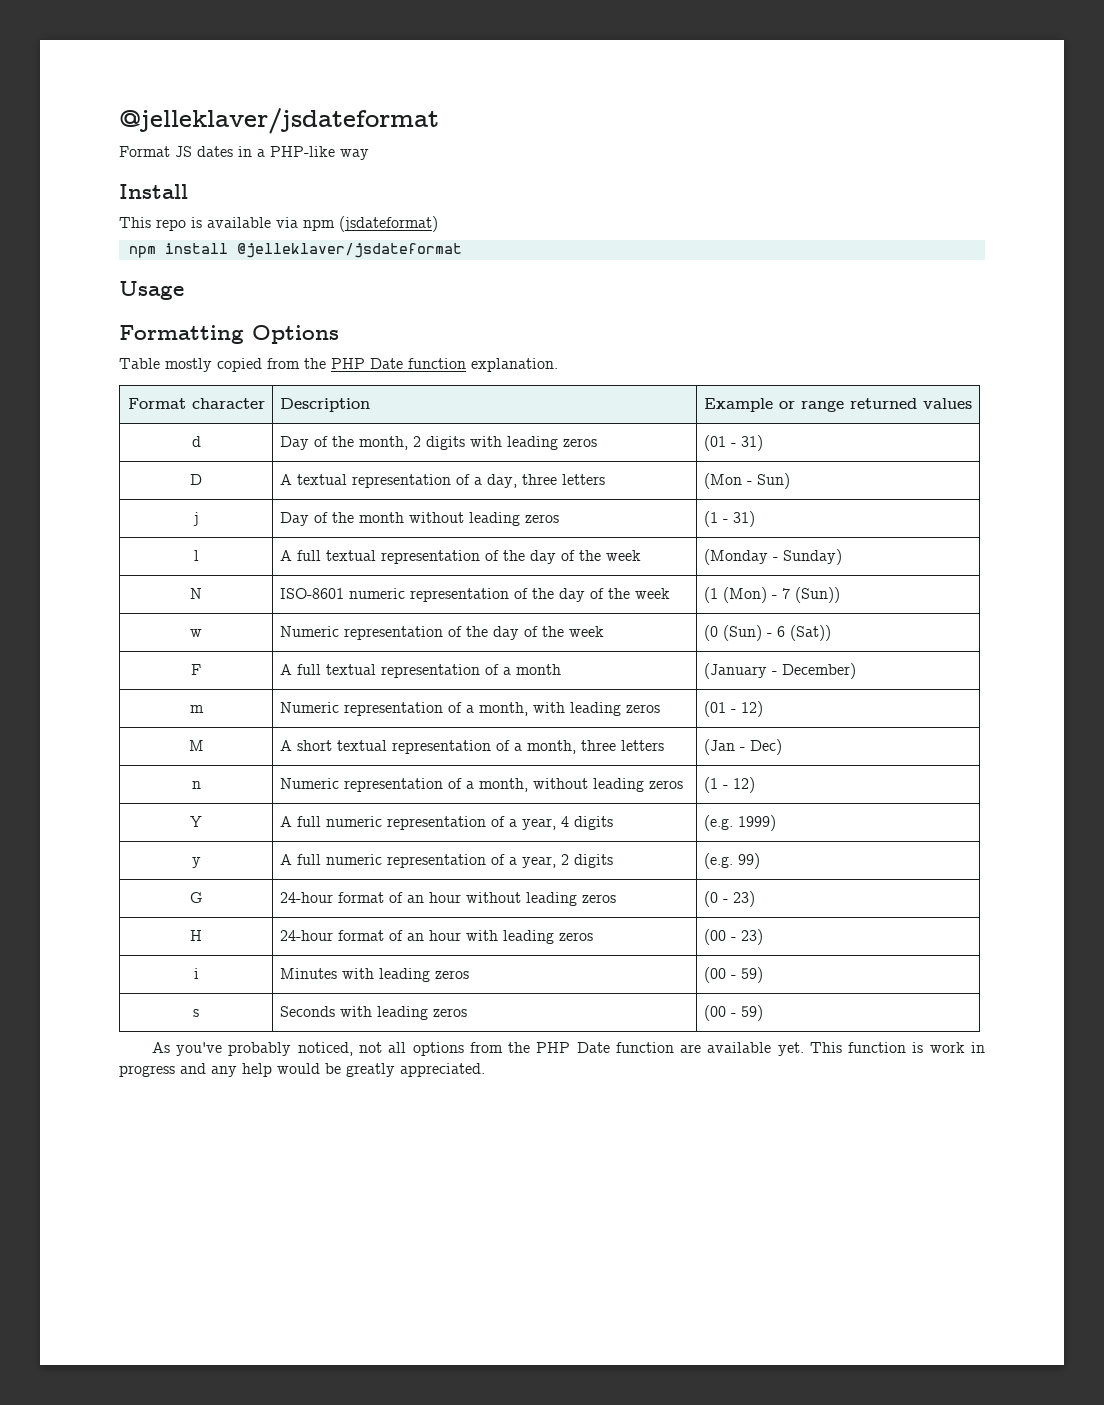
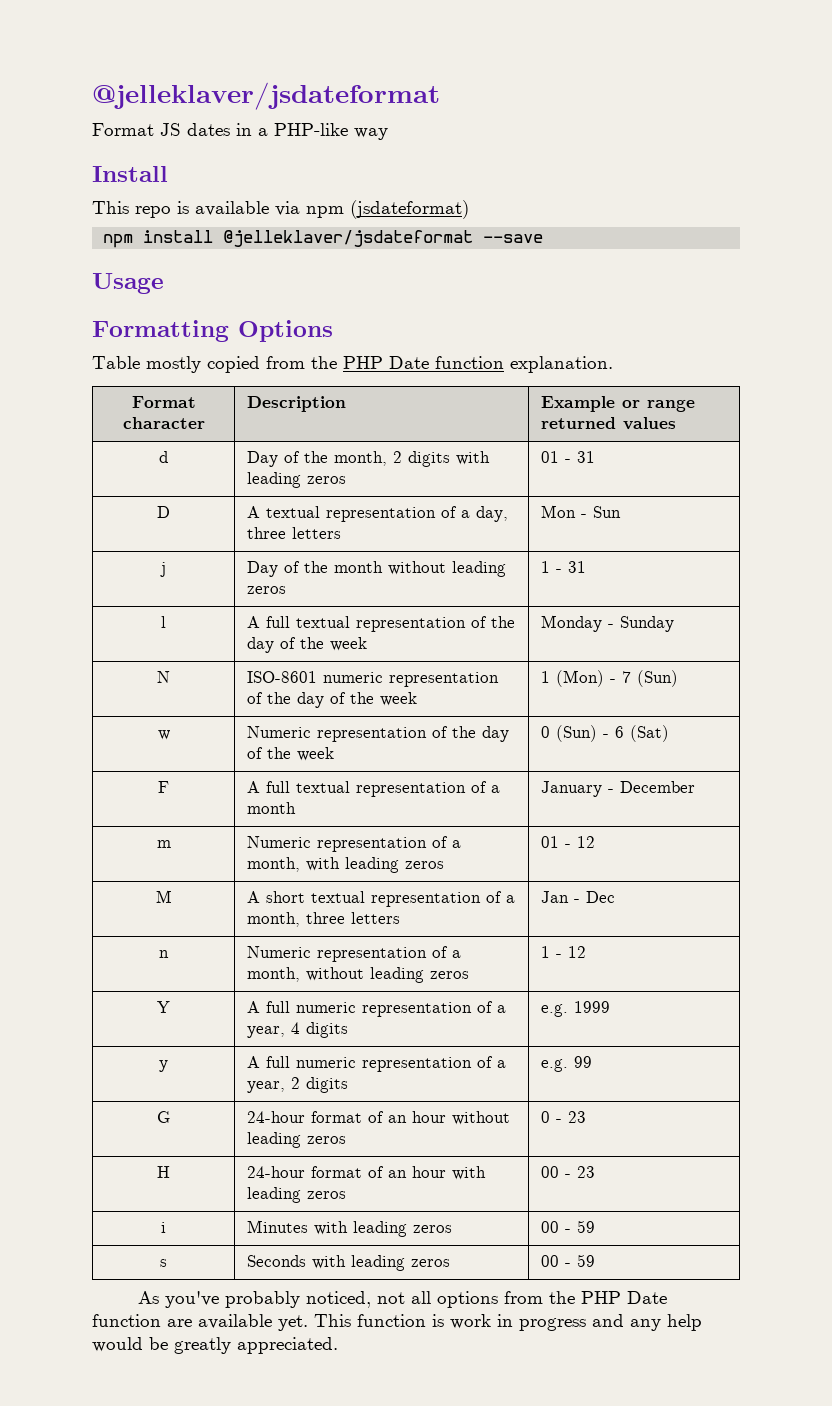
- npm install @jelleklaver/jsdateformat
+ npm install @jelleklaver/jsdateformat --save
- d | Day of the month, 2 digits with leading zeros | (01 - 31)
+ d | Day of the month, 2 digits with leading zeros | 01 - 31
- D | A textual representation of a day, three letters | (Mon - Sun)
+ D | A textual representation of a day, three letters | Mon - Sun
- j | Day of the month without leading zeros | (1 - 31)
+ j | Day of the month without leading zeros | 1 - 31
- l | A full textual representation of the day of the week | (Monday - Sunday)
+ l | A full textual representation of the day of the week | Monday - Sunday
- N | ISO-8601 numeric representation of the day of the week | (1 (Mon) - 7 (Sun))
+ N | ISO-8601 numeric representation of the day of the week | 1 (Mon) - 7 (Sun)
- w | Numeric representation of the day of the week | (0 (Sun) - 6 (Sat))
+ w | Numeric representation of the day of the week | 0 (Sun) - 6 (Sat)
- F | A full textual representation of a month | (January - December)
+ F | A full textual representation of a month | January - December
- m | Numeric representation of a month, with leading zeros | (01 - 12)
+ m | Numeric representation of a month, with leading zeros | 01 - 12
- M | A short textual representation of a month, three letters | (Jan - Dec)
+ M | A short textual representation of a month, three letters | Jan - Dec
- n | Numeric representation of a month, without leading zeros | (1 - 12)
+ n | Numeric representation of a month, without leading zeros | 1 - 12
- Y | A full numeric representation of a year, 4 digits | (e.g. 1999)
+ Y | A full numeric representation of a year, 4 digits | e.g. 1999
- y | A full numeric representation of a year, 2 digits | (e.g. 99)
+ y | A full numeric representation of a year, 2 digits | e.g. 99
- G | 24-hour format of an hour without leading zeros | (0 - 23)
+ G | 24-hour format of an hour without leading zeros | 0 - 23
- H | 24-hour format of an hour with leading zeros | (00 - 23)
+ H | 24-hour format of an hour with leading zeros | 00 - 23
- i | Minutes with leading zeros | (00 - 59)
+ i | Minutes with leading zeros | 00 - 59
- s | Seconds with leading zeros | (00 - 59)
+ s | Seconds with leading zeros | 00 - 59

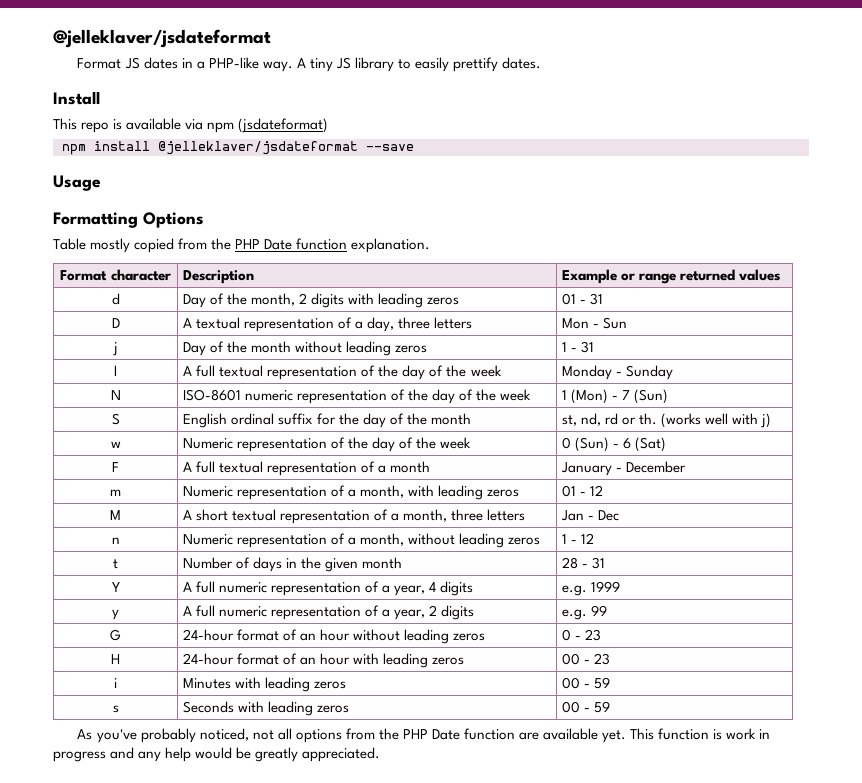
- Format JS dates in a PHP-like way
+ Format JS dates in a PHP-like way. A tiny JS library to easily prettify dates.
+ S | English ordinal suffix for the day of the month | st, nd, rd or th. (works well with j)
+ t | Number of days in the given month | 28 - 31

